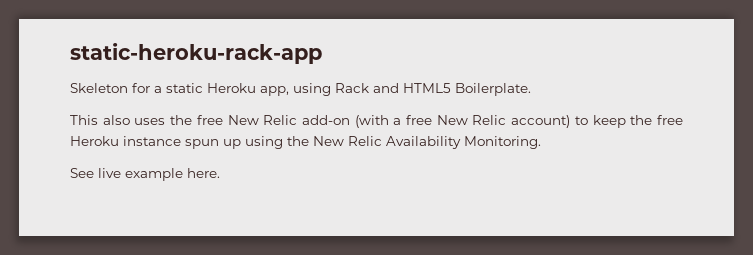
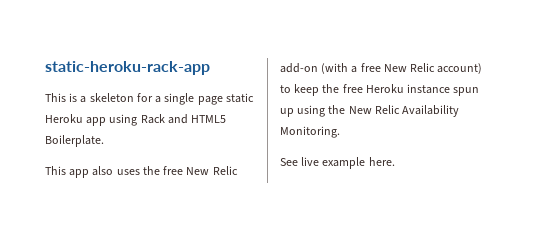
- Skeleton for a static Heroku app, using Rack and HTML5 Boilerplate.
+ This is a skeleton for a single page static Heroku app using Rack and HTML5 Boilerplate.
- This also uses the free New Relic add-on (with a free New Relic account) to keep the free Heroku instance spun up using the New Relic Availability Monitoring.
+ This app also uses the free New Relic add-on (with a free New Relic account) to keep the free Heroku instance spun up using the New Relic Availability Monitoring.

